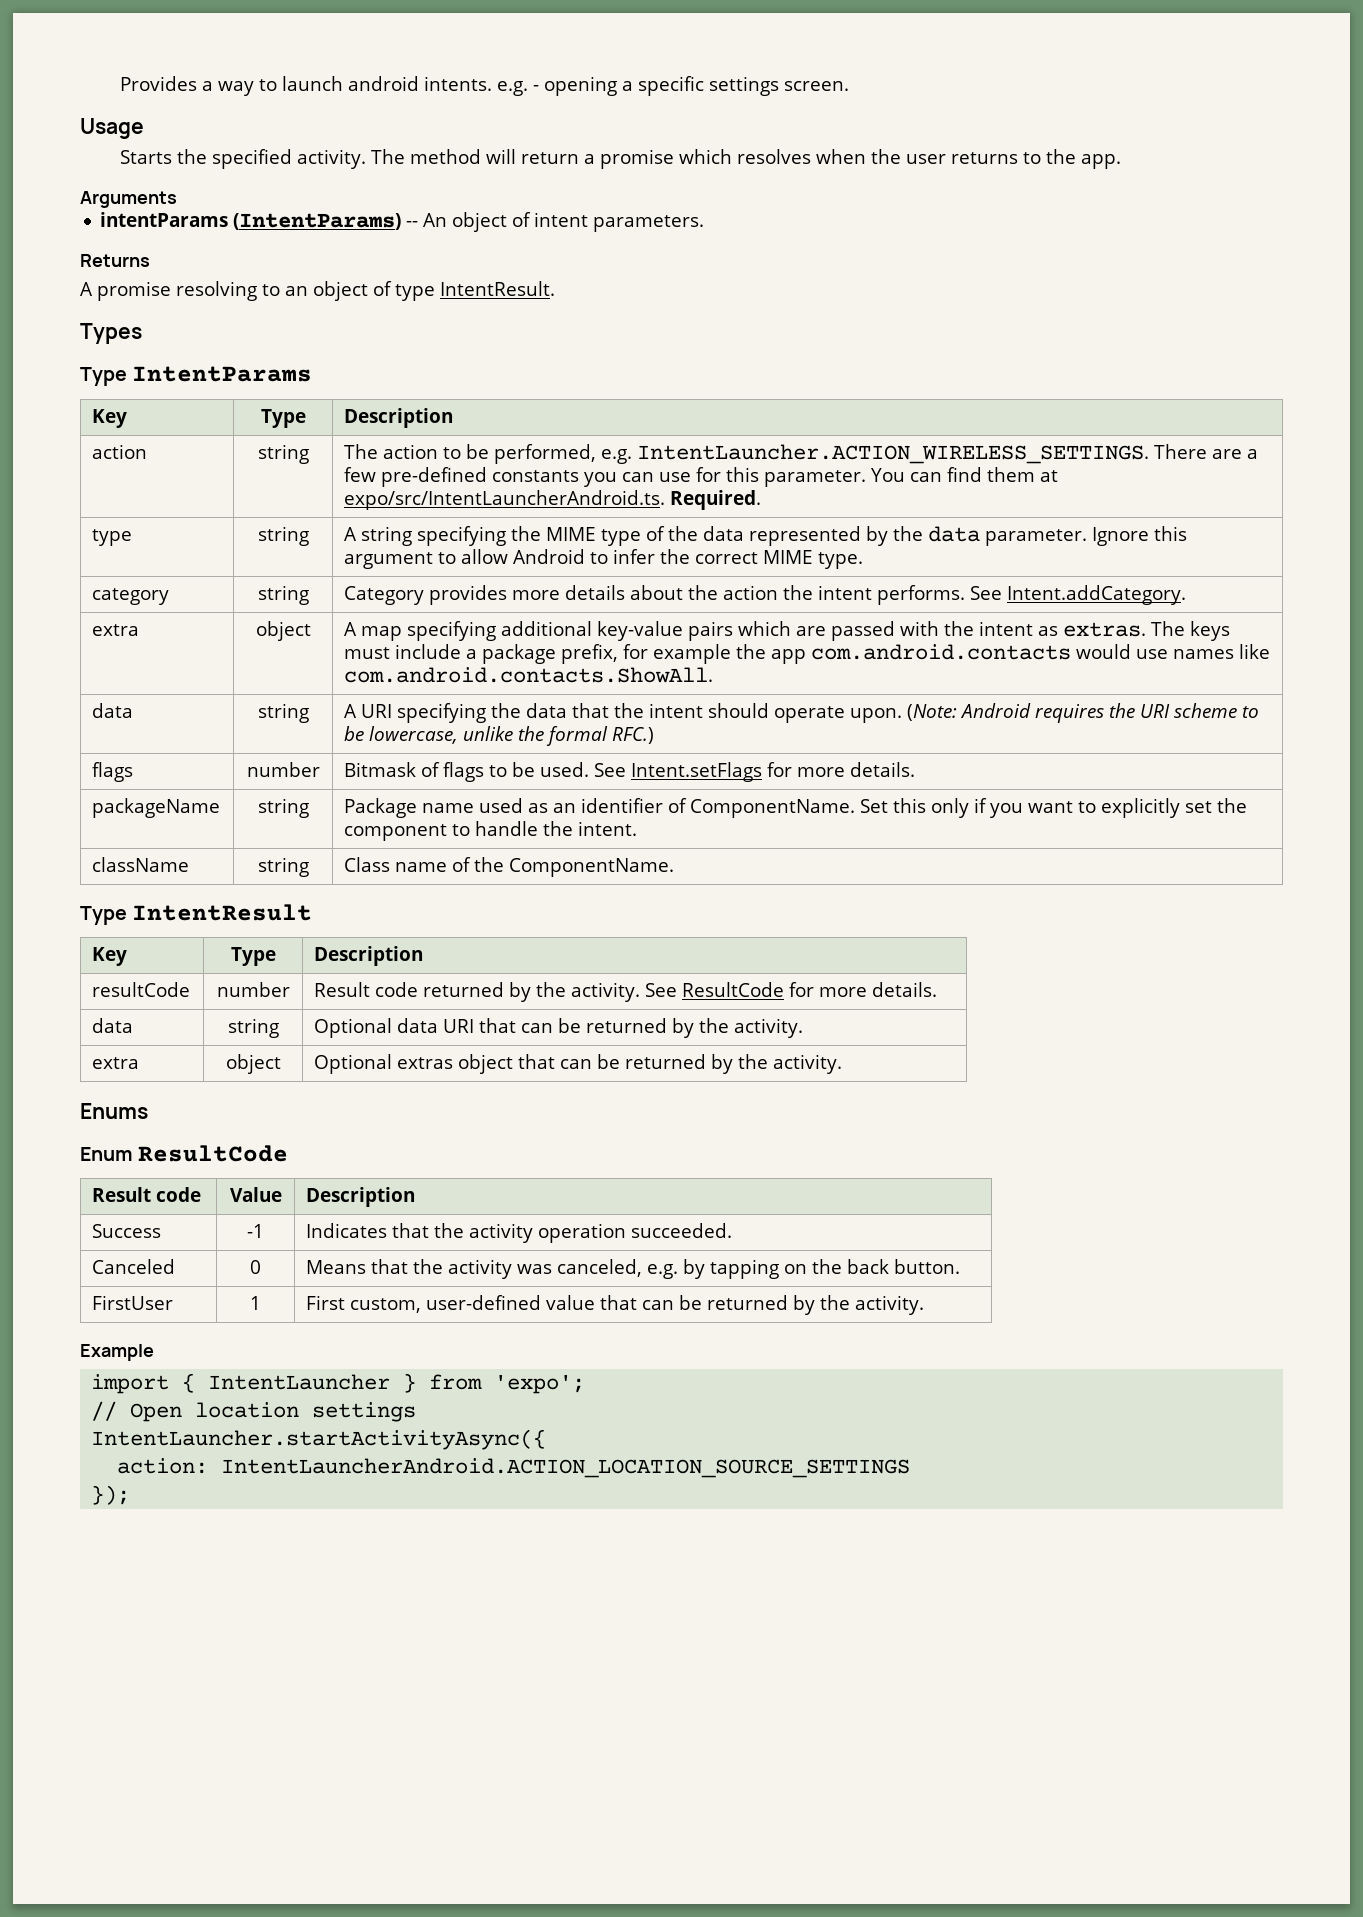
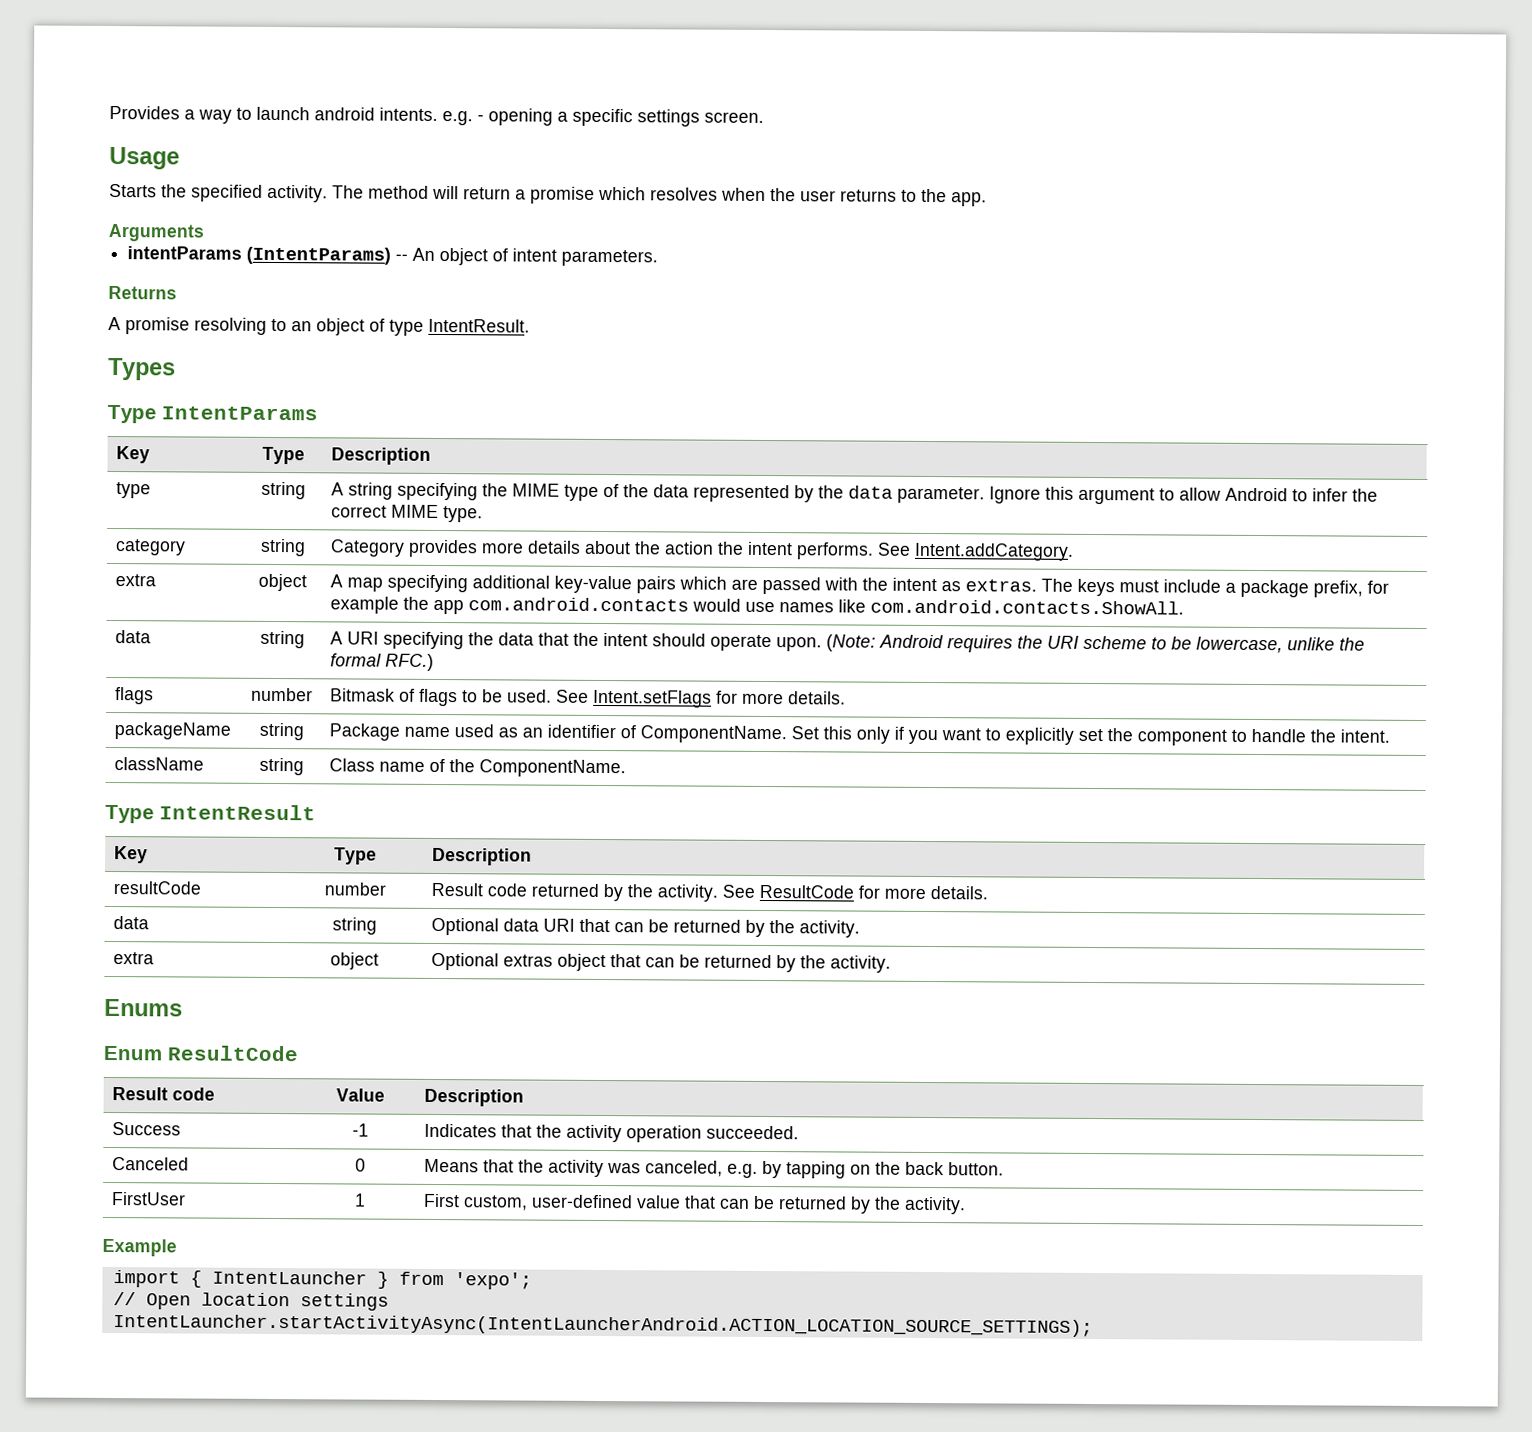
- action | string | The action to be performed, e.g. IntentLauncher.ACTION_WIRELESS_SETTINGS. There are a few pre-defined constants you can use for this parameter. You can find them at expo/src/IntentLauncherAndroid.ts. Required.
- IntentLauncher.startActivityAsync({
- action: IntentLauncherAndroid.ACTION_LOCATION_SOURCE_SETTINGS
- });
+ IntentLauncher.startActivityAsync(IntentLauncherAndroid.ACTION_LOCATION_SOURCE_SETTINGS);

